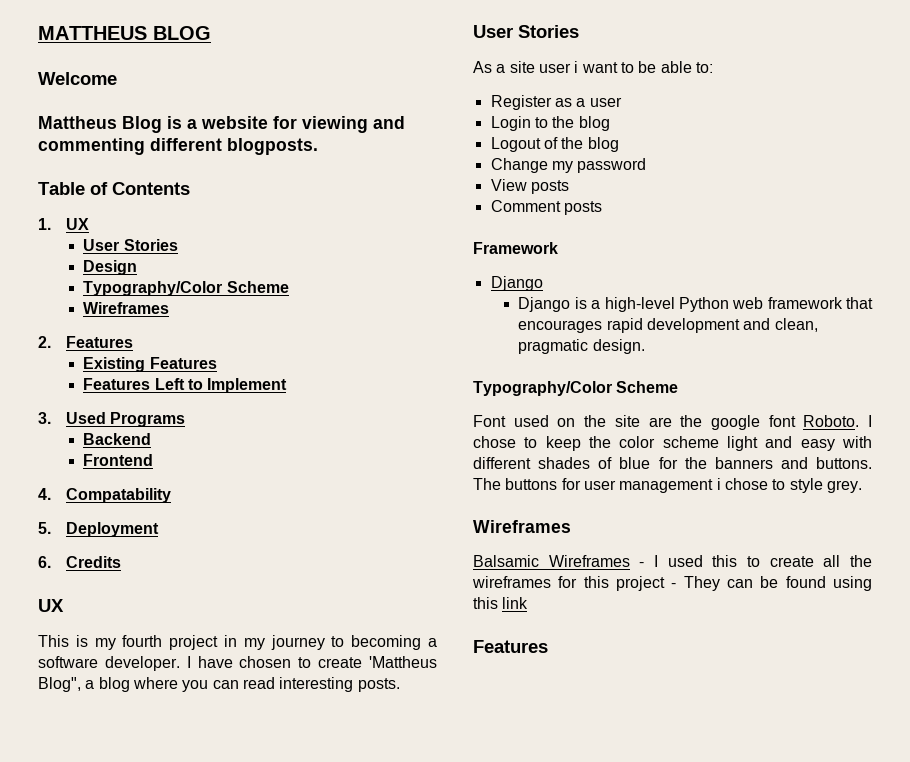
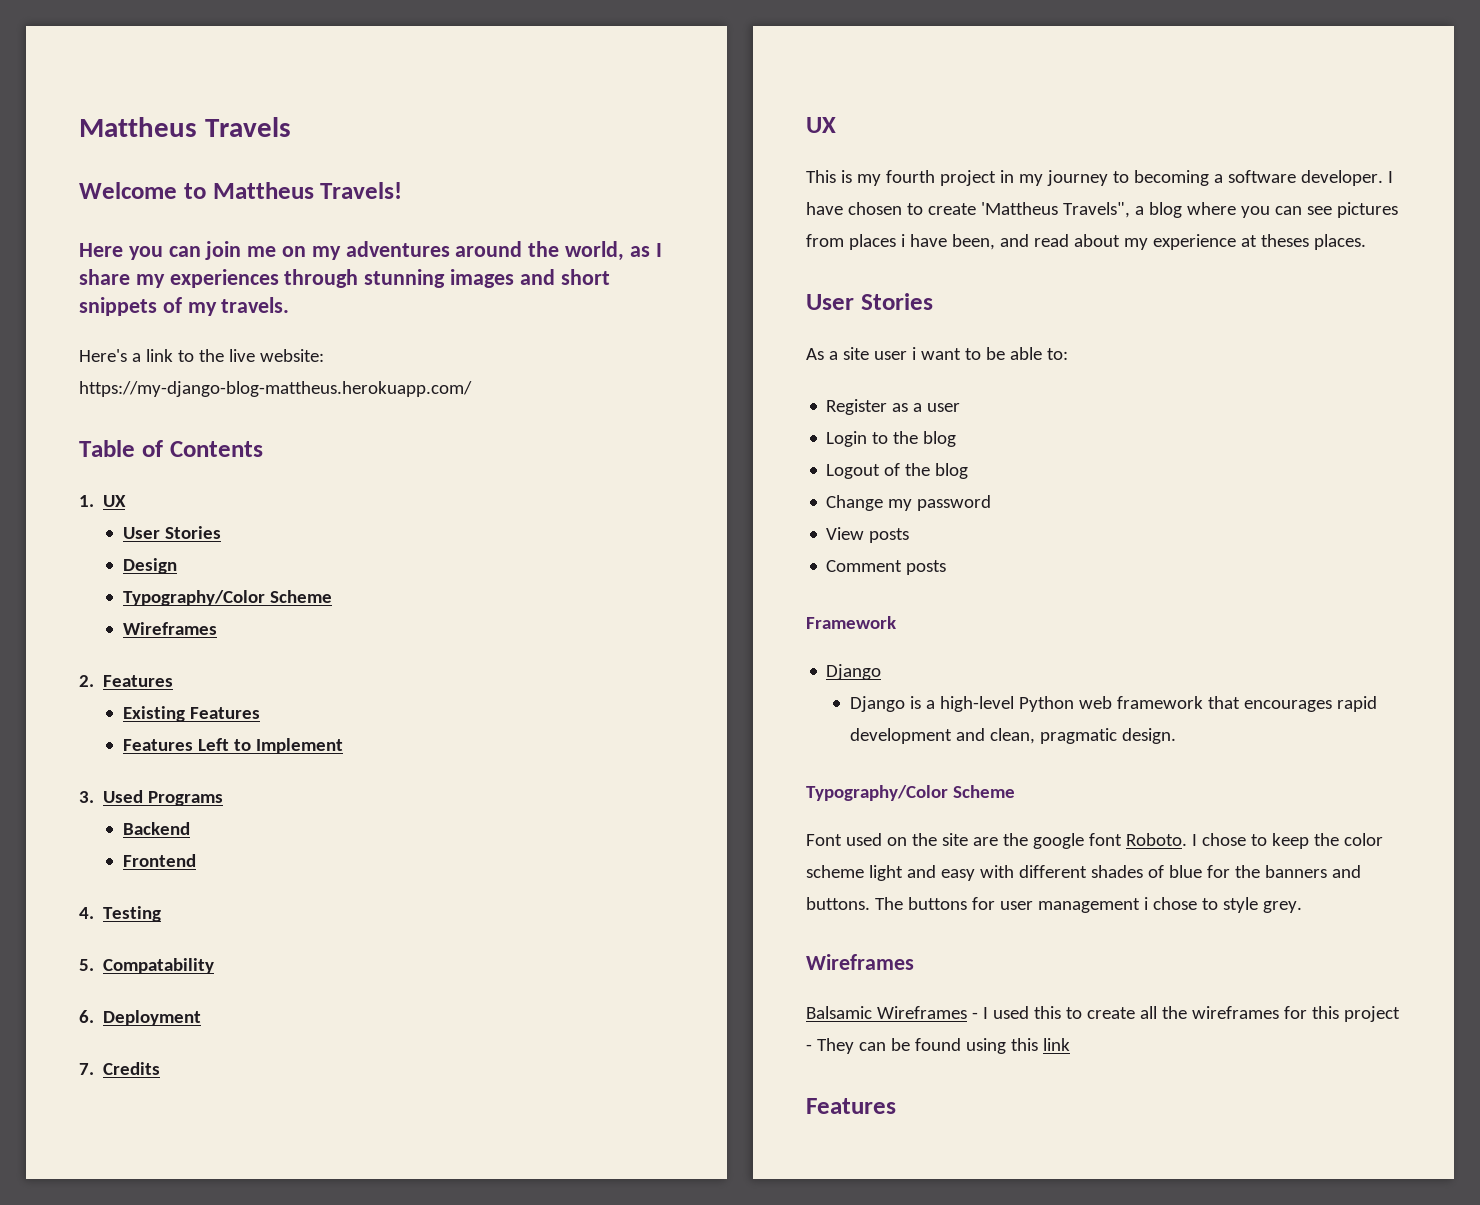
- MATTHEUS BLOG
+ Mattheus Travels
- Welcome
- Mattheus Blog is a website for viewing and commenting different blogposts.
+ Welcome to Mattheus Travels!
+ Here you can join me on my adventures around the world, as I share my experiences through stunning images and short snippets of my travels.
+ Here's a link to the live website: https://my-django-blog-mattheus.herokuapp.com/
- 4. Compatability
+ 4. Testing
+ 5. Compatability
- 5. Deployment
+ 6. Deployment
- 6. Credits
+ 7. Credits
- I have chosen to create 'Mattheus Blog", a blog where you can read interesting posts.
+ I have chosen to create 'Mattheus Travels", a blog where you can see pictures from places i have been, and read about my experience at theses places.

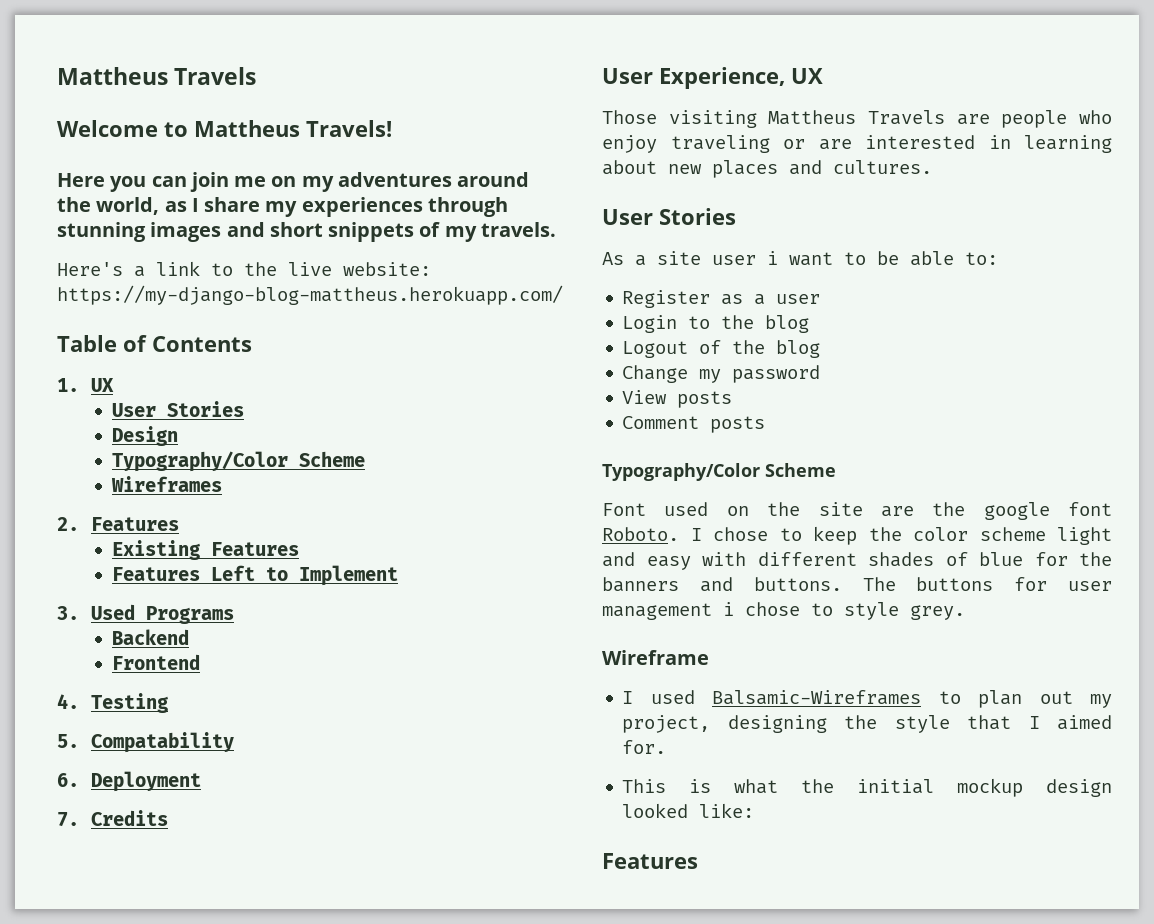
  7. Credits
- UX
- This is my fourth project in my journey to becoming a software developer. I have chosen to create 'Mattheus Travels", a blog where you can see pictures from places i have been, and read about my experience at theses places.
+ User Experience, UX
+ Those visiting Mattheus Travels are people who enjoy traveling or are interested in learning about new places and cultures.
- Framework
- Django
- Django is a high-level Python web framework that encourages rapid development and clean, pragmatic design.
  The buttons for user management i chose to style grey.
- Wireframes
- Balsamic Wireframes - I used this to create all the wireframes for this project - They can be found using this link
+ Wireframe
+ I used Balsamic-Wireframes to plan out my project, designing the style that I aimed for.
+ This is what the initial mockup design looked like:

